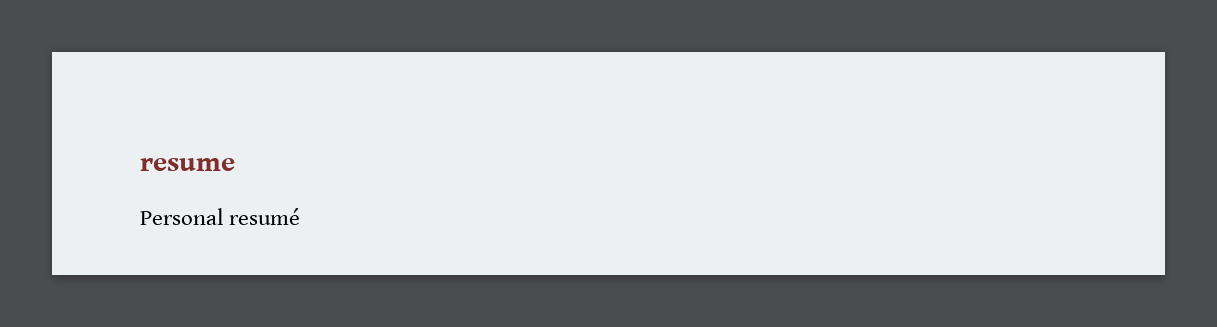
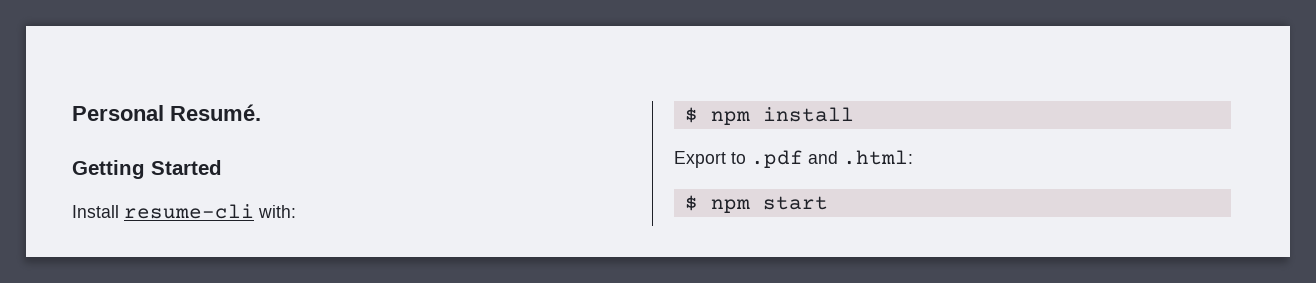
- resume
- Personal resumé
+ Personal Resumé.
+ Getting Started
+ Install resume-cli with:
+ $ npm install
+ Export to .pdf and .html:
+ $ npm start

